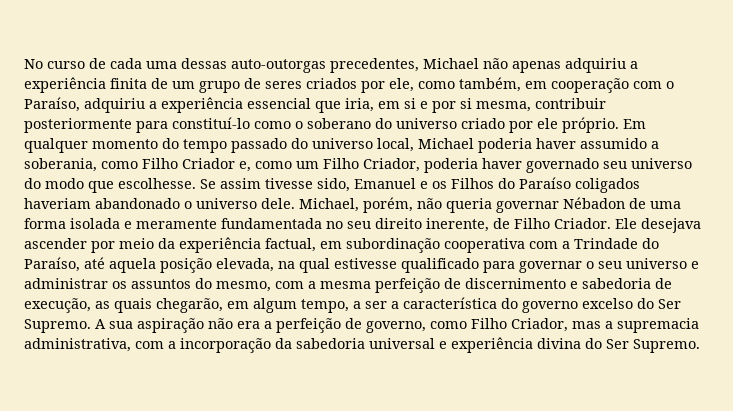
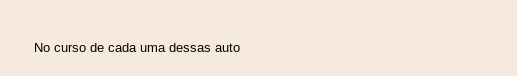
- No curso de cada uma dessas auto-outorgas precedentes, Michael não apenas adquiriu a experiência finita de um grupo de seres criados por ele, como também, em cooperação com o Paraíso, adquiriu a experiência essencial que iria, em si e por si mesma, contribuir posteriormente para constituí-lo como o soberano do universo criado por ele próprio. Em qualquer momento do tempo passado do universo local, Michael poderia haver assumido a soberania, como Filho Criador e, como um Filho Criador, poderia haver governado seu universo do modo que escolhesse. Se assim tivesse sido, Emanuel e os Filhos do Paraíso coligados haveriam abandonado o universo dele. Michael, porém, não queria governar Nébadon de uma forma isolada e meramente fundamentada no seu direito inerente, de Filho Criador. Ele desejava ascender por meio da experiência factual, em subordinação cooperativa com a Trindade do Paraíso, até aquela posição elevada, na qual estivesse qualificado para governar o seu universo e administrar os assuntos do mesmo, com a mesma perfeição de discernimento e sabedoria de execução, as quais chegarão, em algum tempo, a ser a característica do governo excelso do Ser Supremo. A sua aspiração não era a perfeição de governo, como Filho Criador, mas a supremacia administrativa, com a incorporação da sabedoria universal e experiência divina do Ser Supremo.
+ No curso de cada uma dessas auto

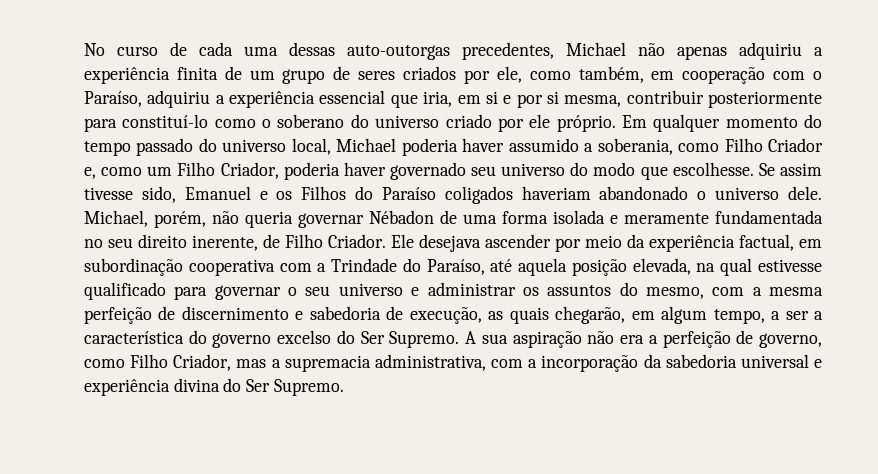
- No curso de cada uma dessas auto
+ No curso de cada uma dessas auto-outorgas precedentes, Michael não apenas adquiriu a experiência finita de um grupo de seres criados por ele, como também, em cooperação com o Paraíso, adquiriu a experiência essencial que iria, em si e por si mesma, contribuir posteriormente para constituí-lo como o soberano do universo criado por ele próprio. Em qualquer momento do tempo passado do universo local, Michael poderia haver assumido a soberania, como Filho Criador e, como um Filho Criador, poderia haver governado seu universo do modo que escolhesse. Se assim tivesse sido, Emanuel e os Filhos do Paraíso coligados haveriam abandonado o universo dele. Michael, porém, não queria governar Nébadon de uma forma isolada e meramente fundamentada no seu direito inerente, de Filho Criador. Ele desejava ascender por meio da experiência factual, em subordinação cooperativa com a Trindade do Paraíso, até aquela posição elevada, na qual estivesse qualificado para governar o seu universo e administrar os assuntos do mesmo, com a mesma perfeição de discernimento e sabedoria de execução, as quais chegarão, em algum tempo, a ser a característica do governo excelso do Ser Supremo. A sua aspiração não era a perfeição de governo, como Filho Criador, mas a supremacia administrativa, com a incorporação da sabedoria universal e experiência divina do Ser Supremo.

